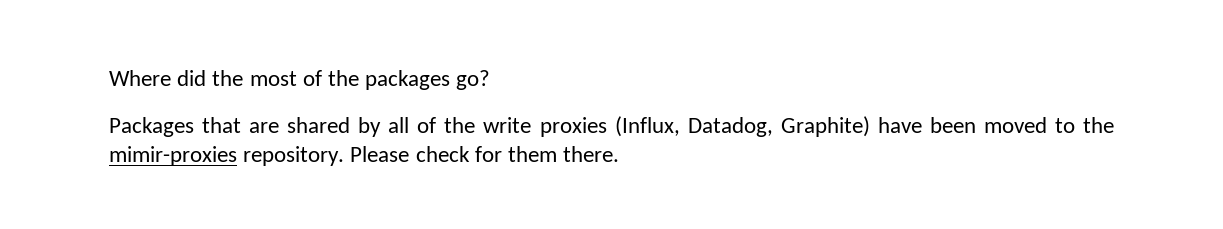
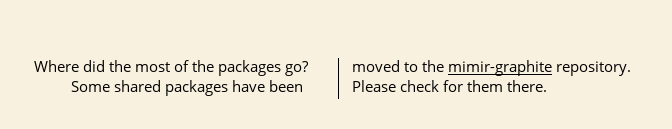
- Packages that are shared by all of the write proxies (Influx, Datadog, Graphite) have been moved to the mimir-proxies repository.
+ Some shared packages have been moved to the mimir-graphite repository.

